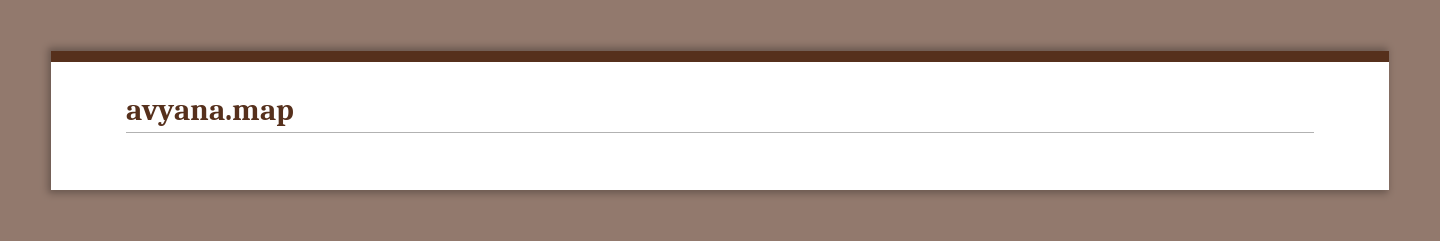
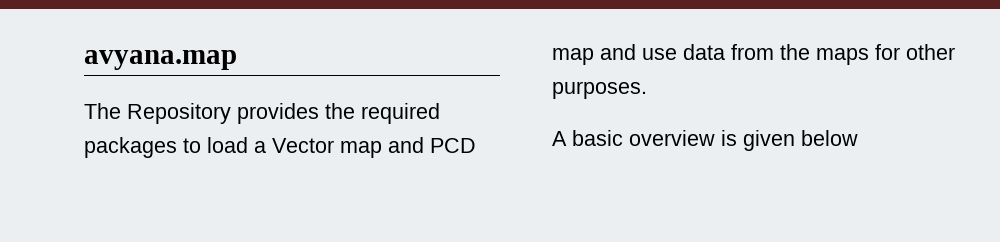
+ The Repository provides the required packages to load a Vector map and PCD map and use data from the maps for other purposes.
+ A basic overview is given below

